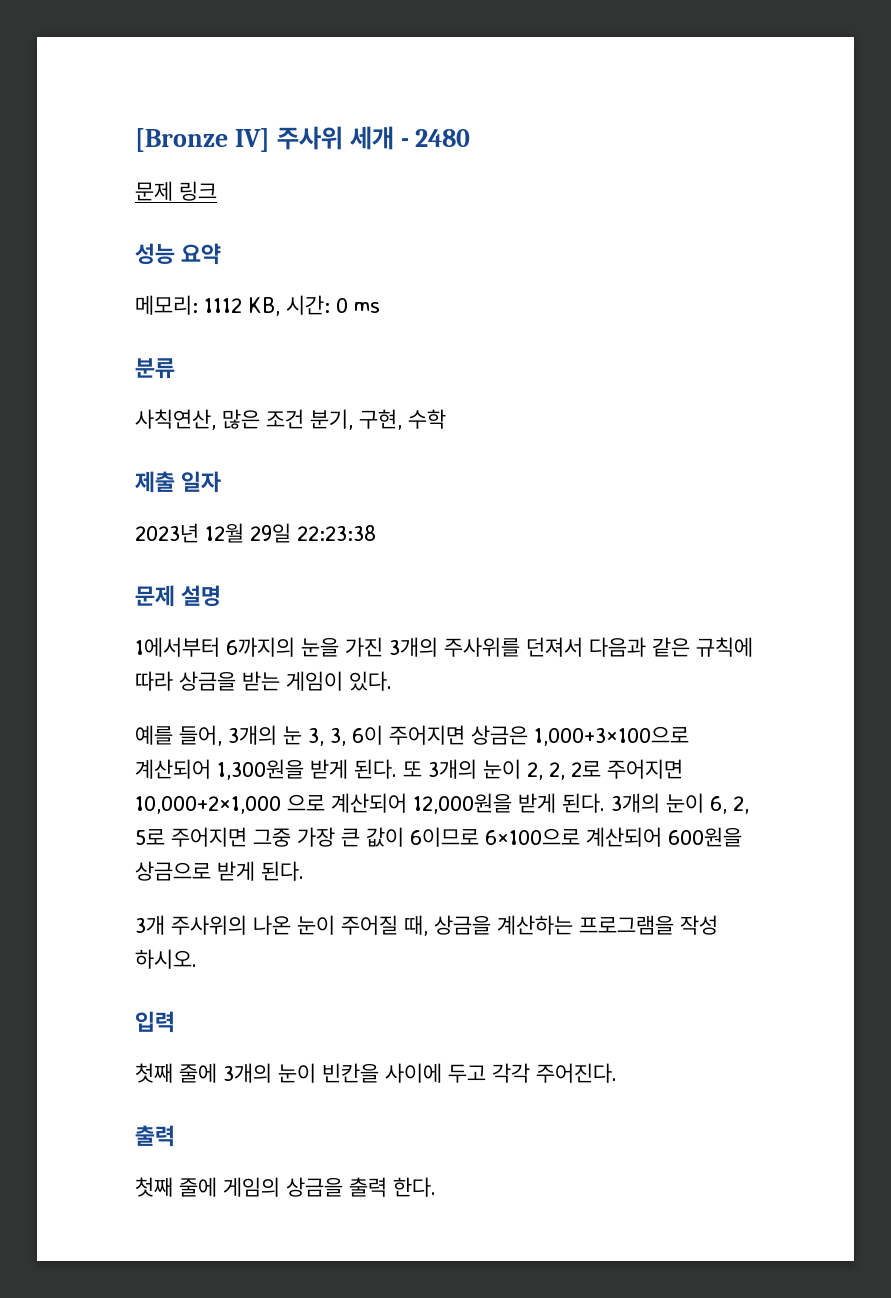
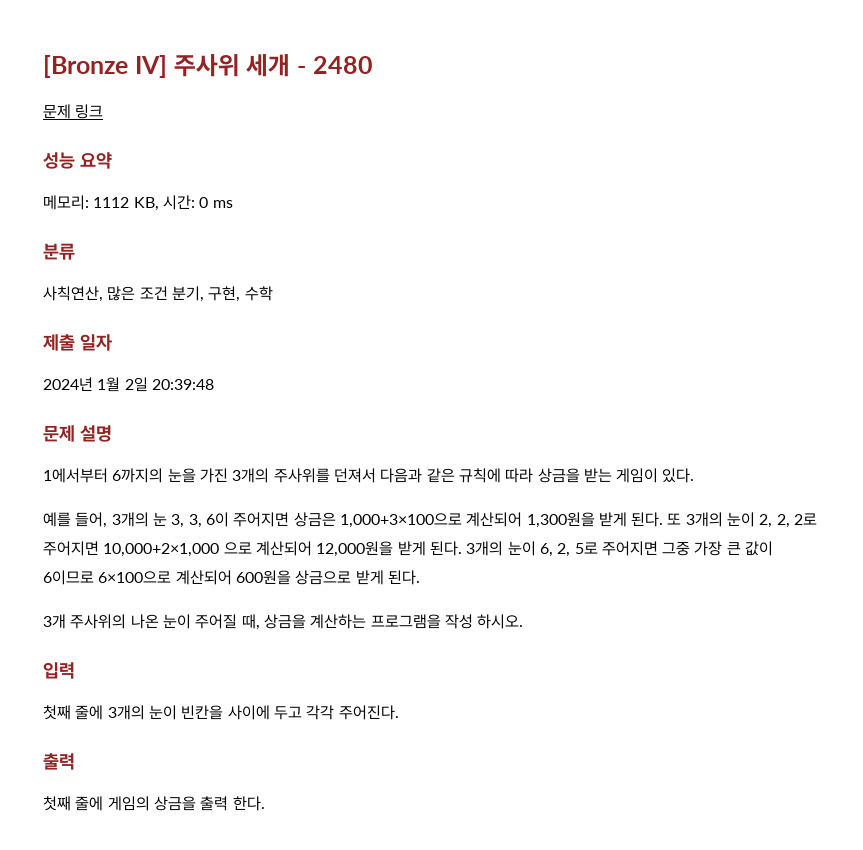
- 2023년 12월 29일 22:23:38
+ 2024년 1월 2일 20:39:48

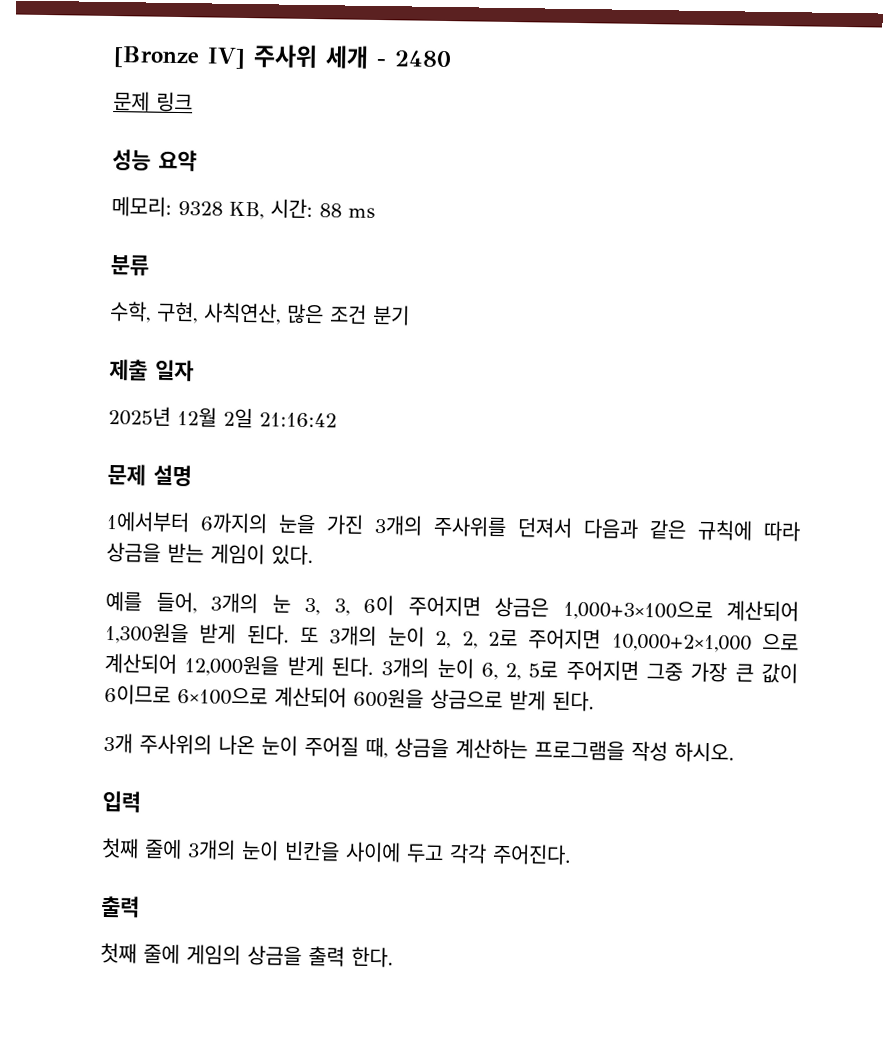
- 메모리: 1112 KB, 시간: 0 ms
+ 메모리: 9328 KB, 시간: 88 ms
- 사칙연산, 많은 조건 분기, 구현, 수학
+ 수학, 구현, 사칙연산, 많은 조건 분기
- 2024년 1월 2일 20:39:48
+ 2025년 12월 2일 21:16:42

